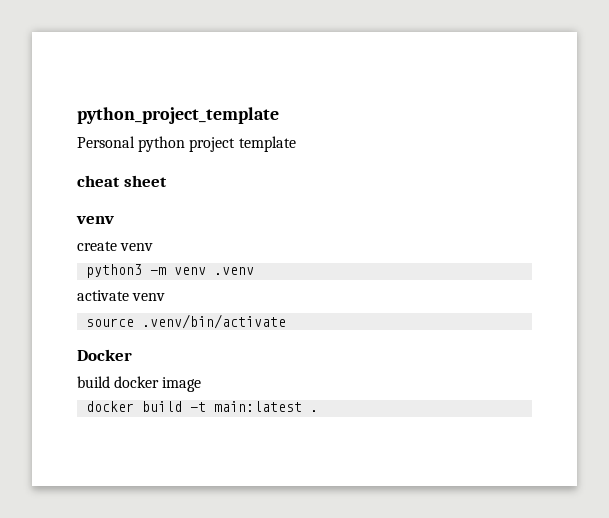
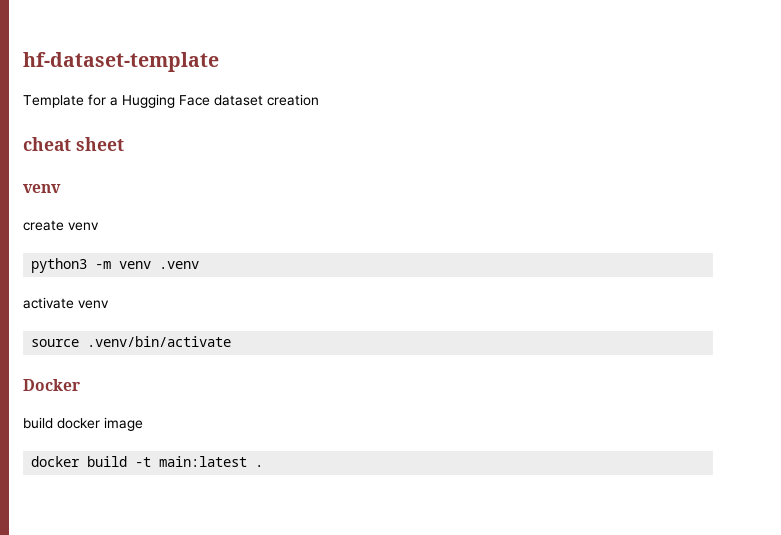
- python_project_template
- Personal python project template
+ hf-dataset-template
+ Template for a Hugging Face dataset creation

